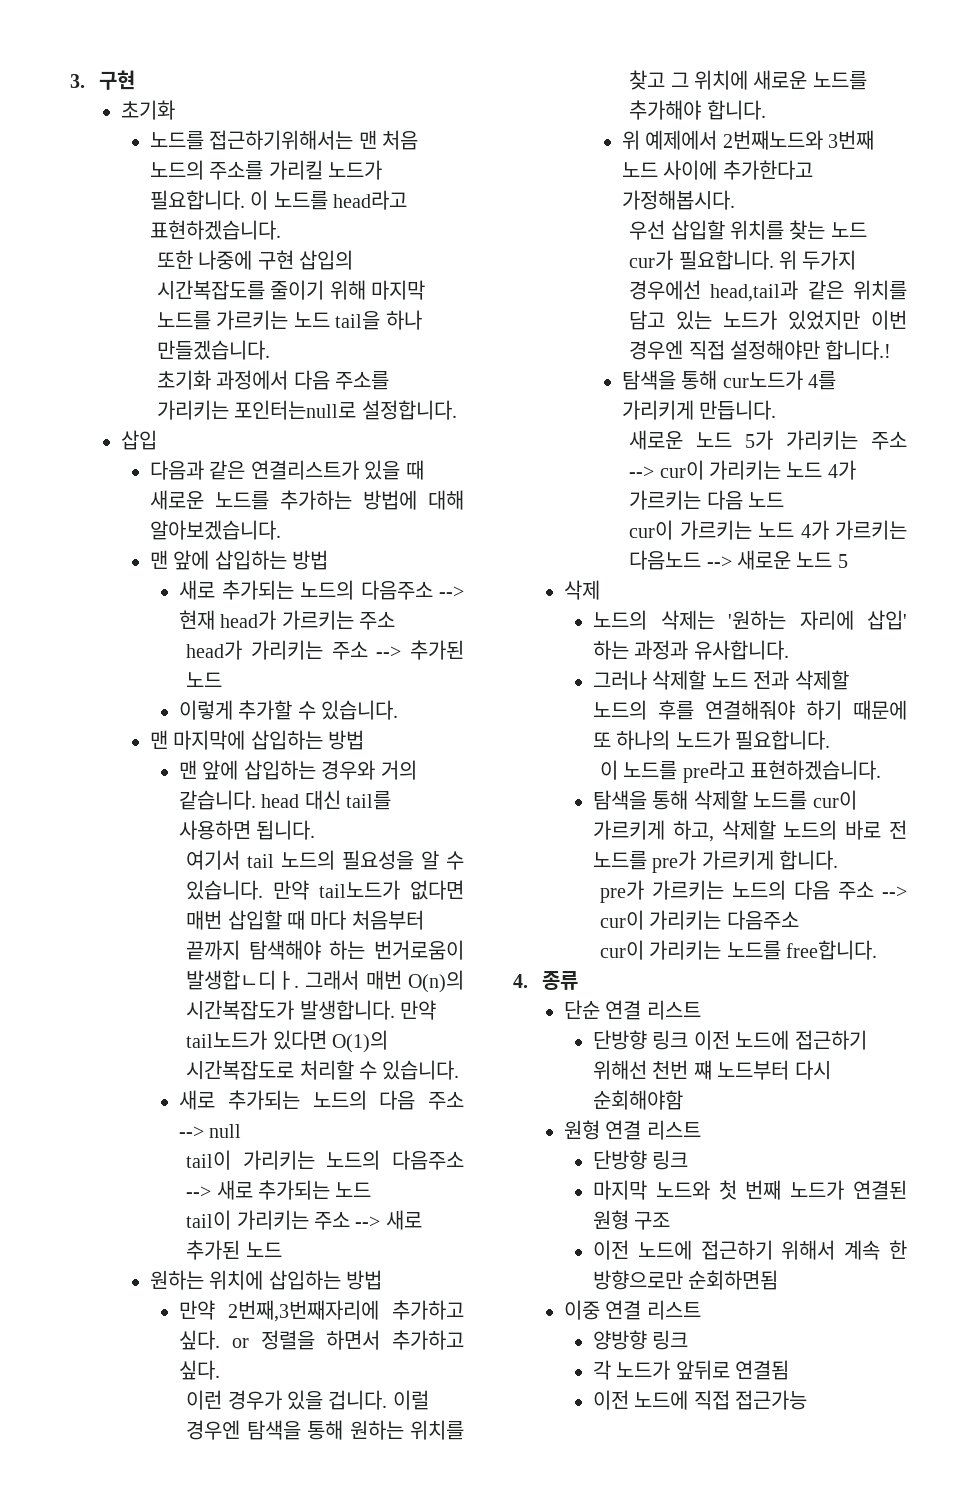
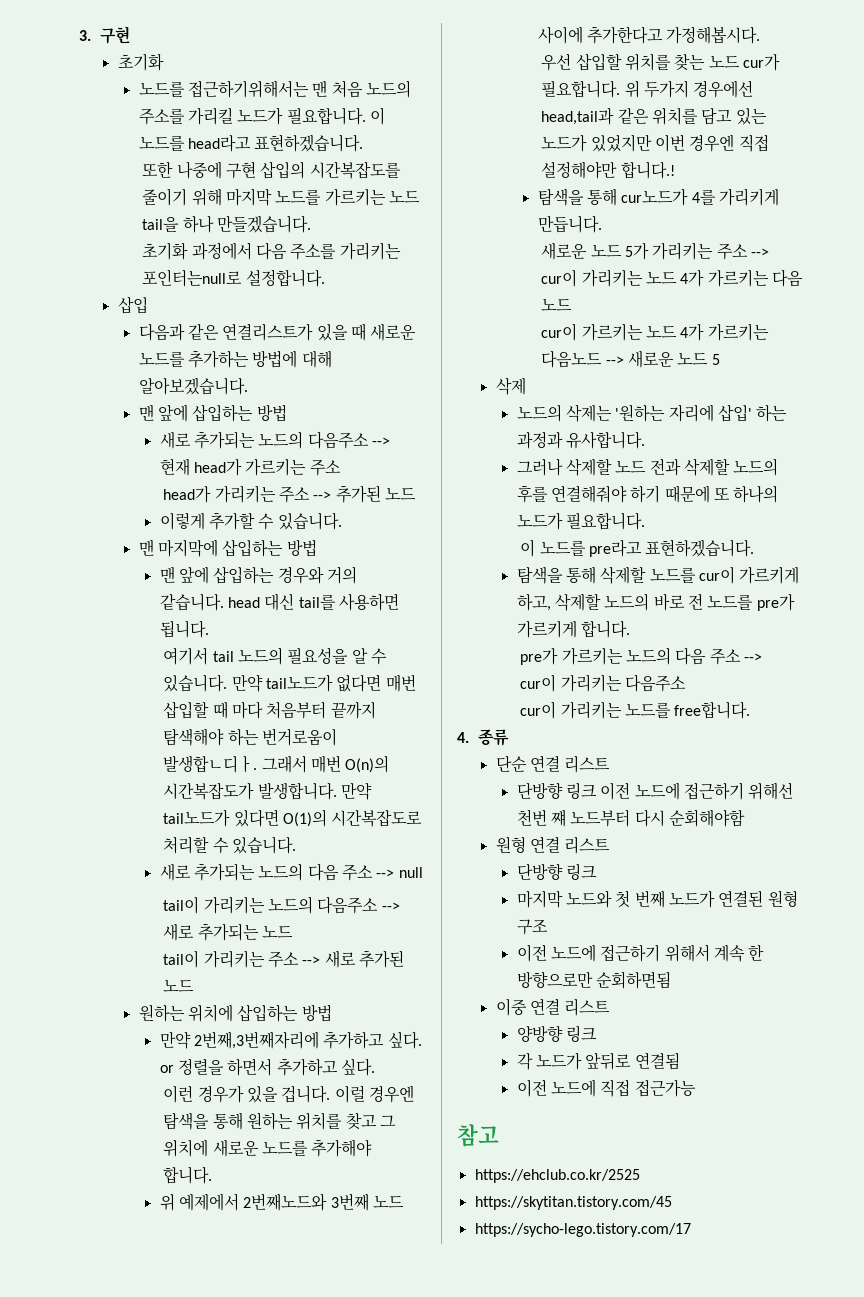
+ 참고
+ https://ehclub.co.kr/2525
+ https://skytitan.tistory.com/45
+ https://sycho-lego.tistory.com/17

